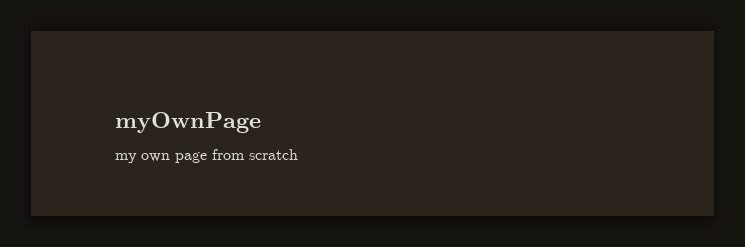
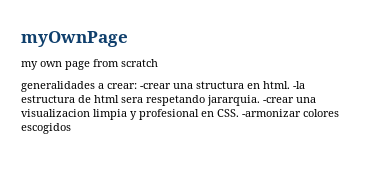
+ generalidades a crear: -crear una structura en html. -la estructura de html sera respetando jararquia. -crear una visualizacion limpia y profesional en CSS. -armonizar colores escogidos

